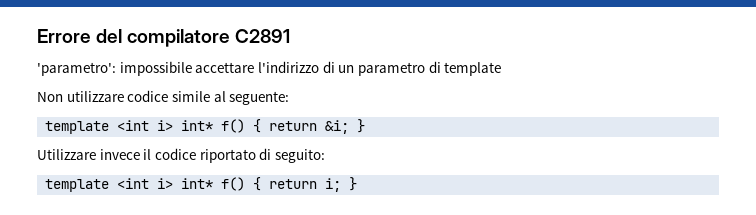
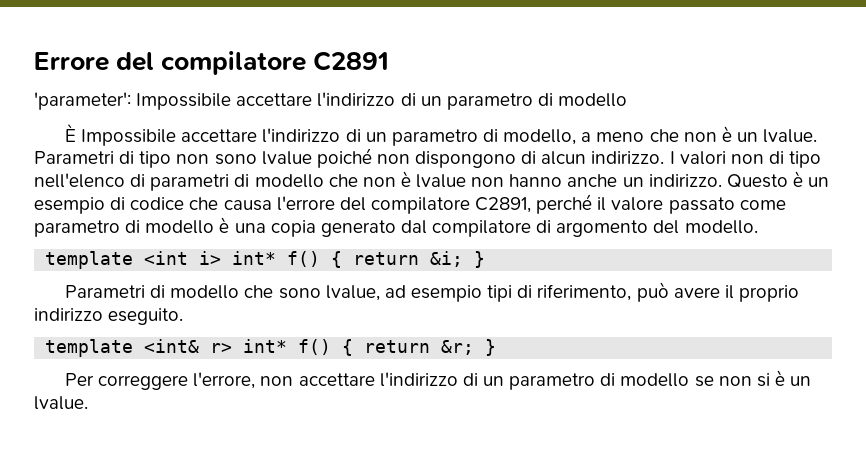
- 'parametro': impossibile accettare l'indirizzo di un parametro di template
- Non utilizzare codice simile al seguente:
+ 'parameter': Impossibile accettare l'indirizzo di un parametro di modello
+ È Impossibile accettare l'indirizzo di un parametro di modello, a meno che non è un lvalue. Parametri di tipo non sono lvalue poiché non dispongono di alcun indirizzo. I valori non di tipo nell'elenco di parametri di modello che non è lvalue non hanno anche un indirizzo. Questo è un esempio di codice che causa l'errore del compilatore C2891, perché il valore passato come parametro di modello è una copia generato dal compilatore di argomento del modello.
- Utilizzare invece il codice riportato di seguito:
- template <int i> int* f() { return i; }
+ Parametri di modello che sono lvalue, ad esempio tipi di riferimento, può avere il proprio indirizzo eseguito.
+ template <int& r> int* f() { return &r; }
+ Per correggere l'errore, non accettare l'indirizzo di un parametro di modello se non si è un lvalue.

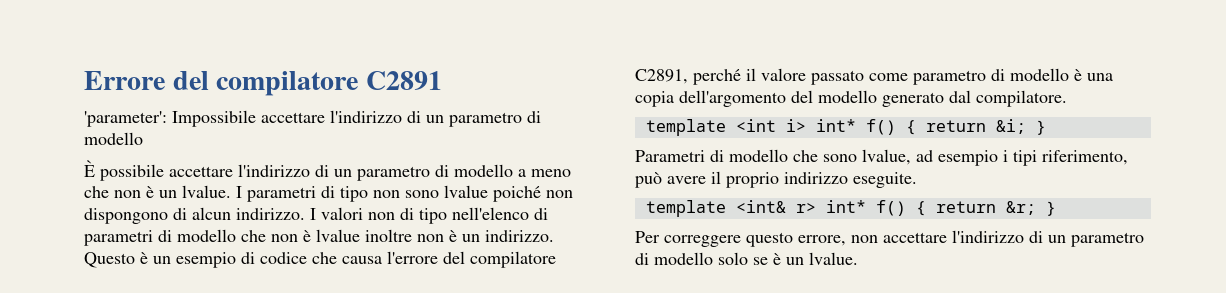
- È Impossibile accettare l'indirizzo di un parametro di modello, a meno che non è un lvalue.
+ È possibile accettare l'indirizzo di un parametro di modello a meno che non è un lvalue.
- Parametri di tipo non sono lvalue poiché non dispongono di alcun indirizzo.
+ I parametri di tipo non sono lvalue poiché non dispongono di alcun indirizzo.
- I valori non di tipo nell'elenco di parametri di modello che non è lvalue non hanno anche un indirizzo.
+ I valori non di tipo nell'elenco di parametri di modello che non è lvalue inoltre non è un indirizzo.
- Questo è un esempio di codice che causa l'errore del compilatore C2891, perché il valore passato come parametro di modello è una copia generato dal compilatore di argomento del modello.
+ Questo è un esempio di codice che causa l'errore del compilatore C2891, perché il valore passato come parametro di modello è una copia dell'argomento del modello generato dal compilatore.
- Parametri di modello che sono lvalue, ad esempio tipi di riferimento, può avere il proprio indirizzo eseguito.
+ Parametri di modello che sono lvalue, ad esempio i tipi riferimento, può avere il proprio indirizzo eseguite.
- Per correggere l'errore, non accettare l'indirizzo di un parametro di modello se non si è un lvalue.
+ Per correggere questo errore, non accettare l'indirizzo di un parametro di modello solo se è un lvalue.

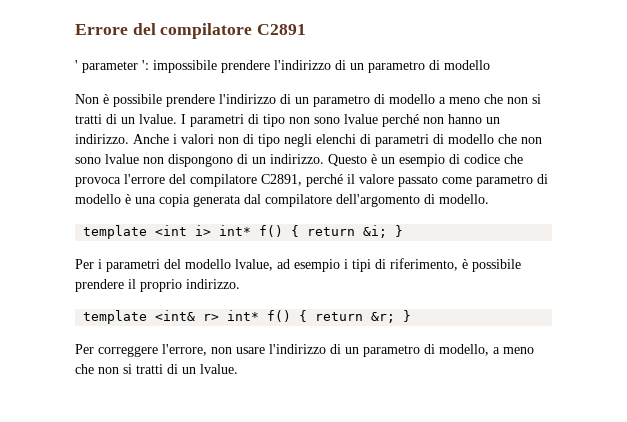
- 'parameter': Impossibile accettare l'indirizzo di un parametro di modello
+ ' parameter ': impossibile prendere l'indirizzo di un parametro di modello
- È possibile accettare l'indirizzo di un parametro di modello a meno che non è un lvalue.
+ Non è possibile prendere l'indirizzo di un parametro di modello a meno che non si tratti di un lvalue.
- I parametri di tipo non sono lvalue poiché non dispongono di alcun indirizzo. I valori non di tipo nell'elenco di parametri di modello che non è lvalue inoltre non è un indirizzo.
+ I parametri di tipo non sono lvalue perché non hanno un indirizzo. Anche i valori non di tipo negli elenchi di parametri di modello che non sono lvalue non dispongono di un indirizzo.
- Questo è un esempio di codice che causa l'errore del compilatore C2891, perché il valore passato come parametro di modello è una copia dell'argomento del modello generato dal compilatore.
+ Questo è un esempio di codice che provoca l'errore del compilatore C2891, perché il valore passato come parametro di modello è una copia generata dal compilatore dell'argomento di modello.
- Parametri di modello che sono lvalue, ad esempio i tipi riferimento, può avere il proprio indirizzo eseguite.
+ Per i parametri del modello lvalue, ad esempio i tipi di riferimento, è possibile prendere il proprio indirizzo.
- Per correggere questo errore, non accettare l'indirizzo di un parametro di modello solo se è un lvalue.
+ Per correggere l'errore, non usare l'indirizzo di un parametro di modello, a meno che non si tratti di un lvalue.

